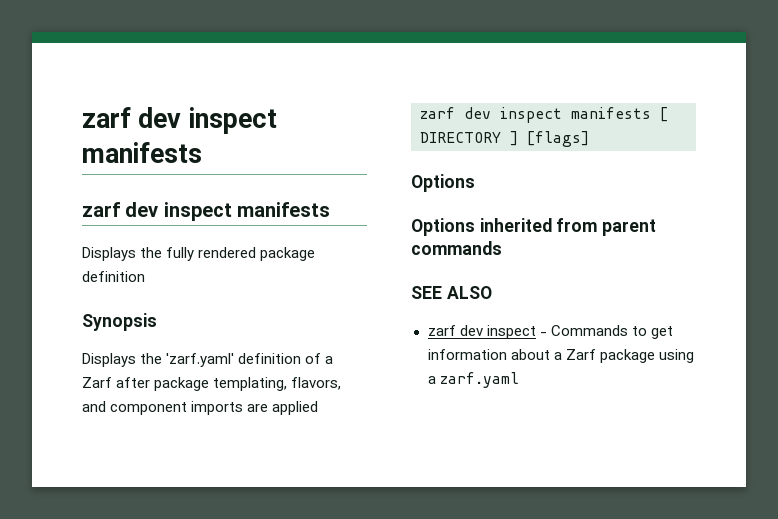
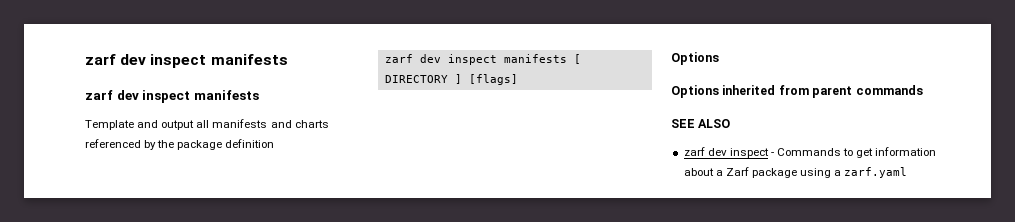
- Displays the fully rendered package definition
- Synopsis
- Displays the 'zarf.yaml' definition of a Zarf after package templating, flavors, and component imports are applied
+ Template and output all manifests and charts referenced by the package definition

